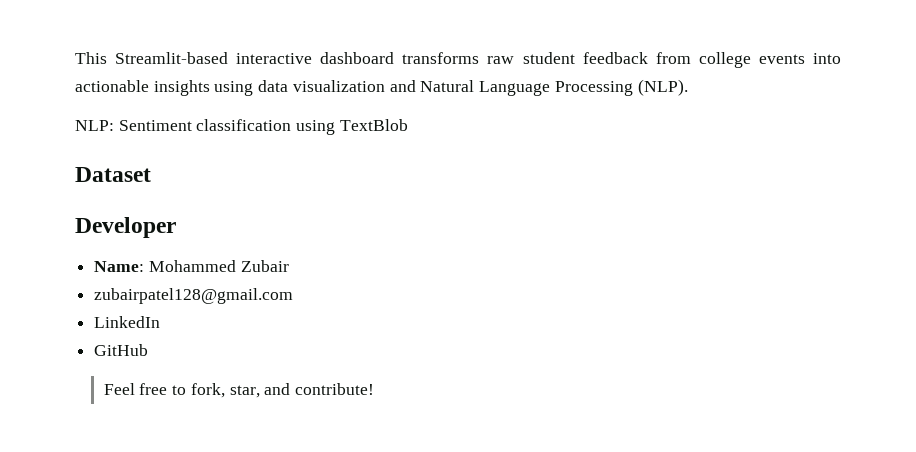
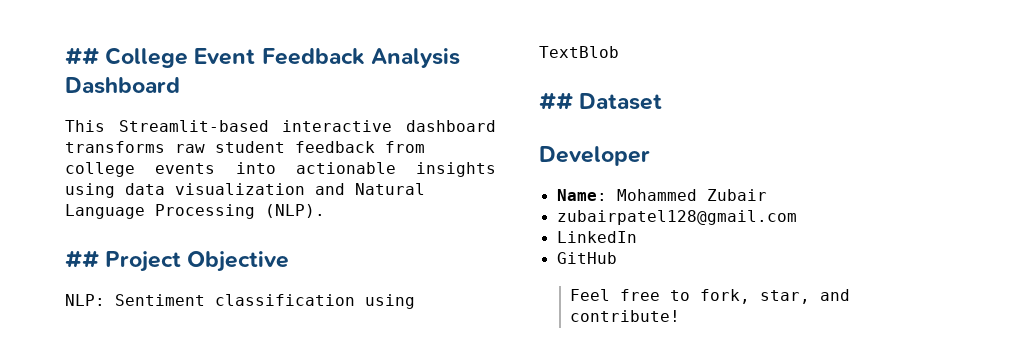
+ ## College Event Feedback Analysis Dashboard
+ ## Project Objective
- Dataset
+ ## Dataset

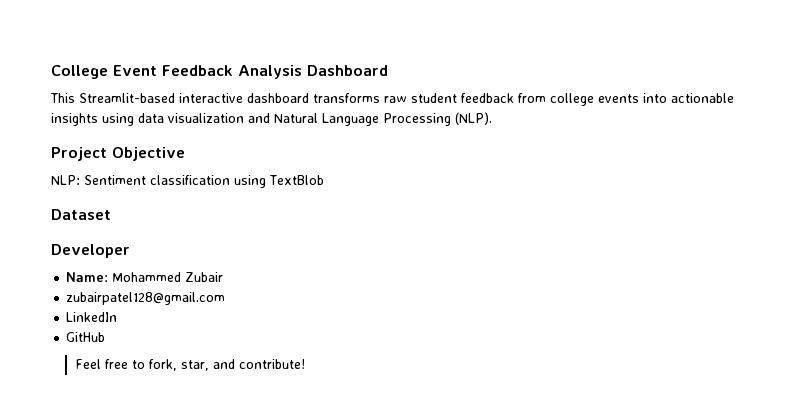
- ## College Event Feedback Analysis Dashboard
+ College Event Feedback Analysis Dashboard
- ## Project Objective
+ Project Objective
- ## Dataset
+ Dataset

